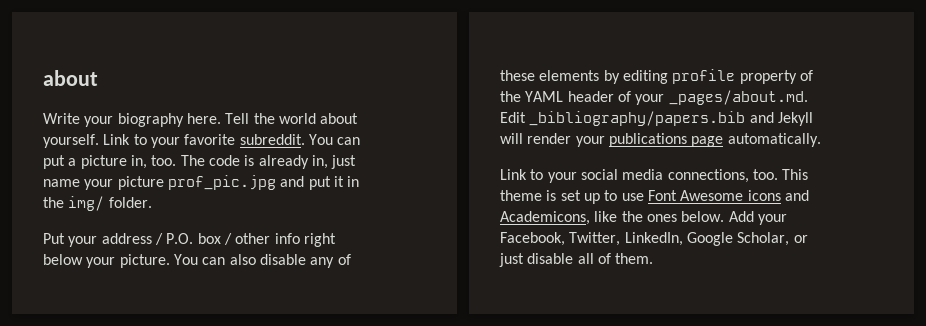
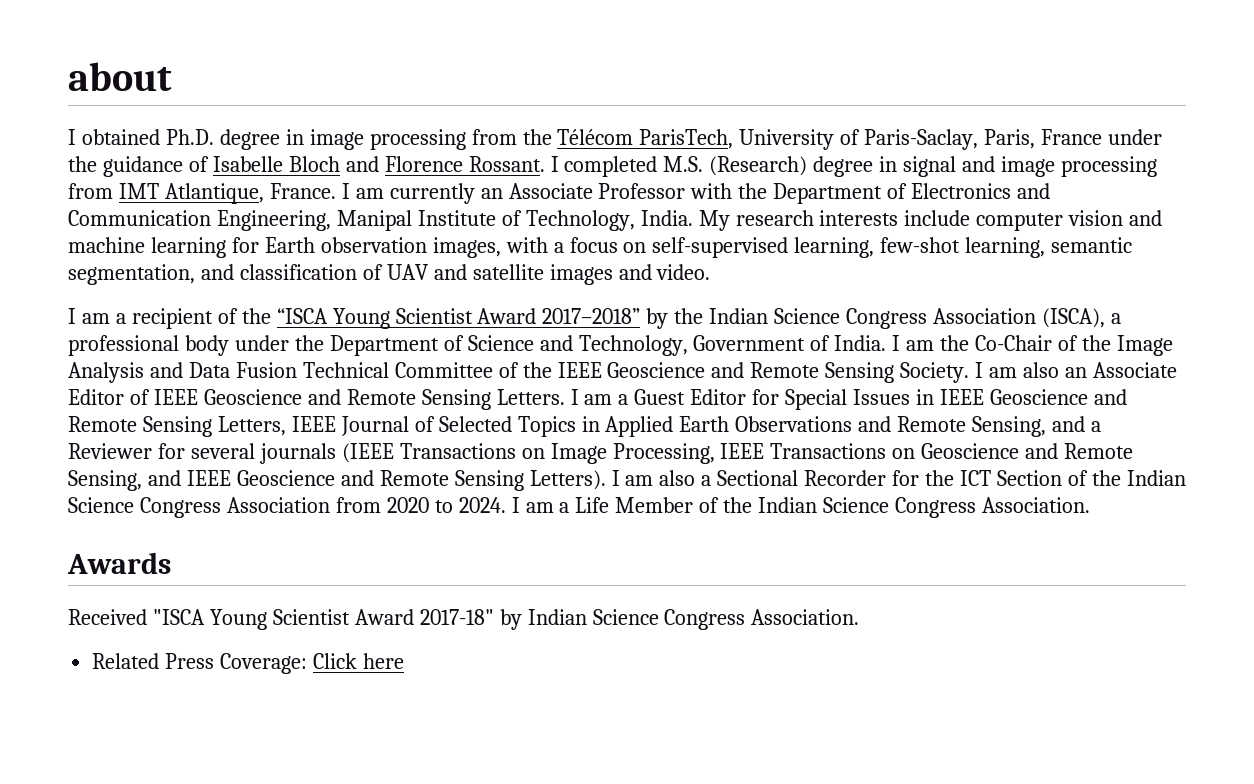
- Write your biography here. Tell the world about yourself. Link to your favorite subreddit. You can put a picture in, too. The code is already in, just name your picture prof_pic.jpg and put it in the img/ folder.
- Put your address / P.O. box / other info right below your picture. You can also disable any of these elements by editing profile property of the YAML header of your _pages/about.md. Edit _bibliography/papers.bib and Jekyll will render your publications page automatically.
- Link to your social media connections, too. This theme is set up to use Font Awesome icons and Academicons, like the ones below. Add your Facebook, Twitter, LinkedIn, Google Scholar, or just disable all of them.
+ I obtained Ph.D. degree in image processing from the Télécom ParisTech, University of Paris-Saclay, Paris, France under the guidance of Isabelle Bloch and Florence Rossant. I completed M.S. (Research) degree in signal and image processing from IMT Atlantique, France. I am currently an Associate Professor with the Department of Electronics and Communication Engineering, Manipal Institute of Technology, India. My research interests include computer vision and machine learning for Earth observation images, with a focus on self-supervised learning, few-shot learning, semantic segmentation, and classification of UAV and satellite images and video.
+ I am a recipient of the “ISCA Young Scientist Award 2017–2018” by the Indian Science Congress Association (ISCA), a professional body under the Department of Science and Technology, Government of India. I am the Co-Chair of the Image Analysis and Data Fusion Technical Committee of the IEEE Geoscience and Remote Sensing Society. I am also an Associate Editor of IEEE Geoscience and Remote Sensing Letters. I am a Guest Editor for Special Issues in IEEE Geoscience and Remote Sensing Letters, IEEE Journal of Selected Topics in Applied Earth Observations and Remote Sensing, and a Reviewer for several journals (IEEE Transactions on Image Processing, IEEE Transactions on Geoscience and Remote Sensing, and IEEE Geoscience and Remote Sensing Letters). I am also a Sectional Recorder for the ICT Section of the Indian Science Congress Association from 2020 to 2024. I am a Life Member of the Indian Science Congress Association.
+ Awards
+ Received "ISCA Young Scientist Award 2017-18" by Indian Science Congress Association.
+ Related Press Coverage: Click here

